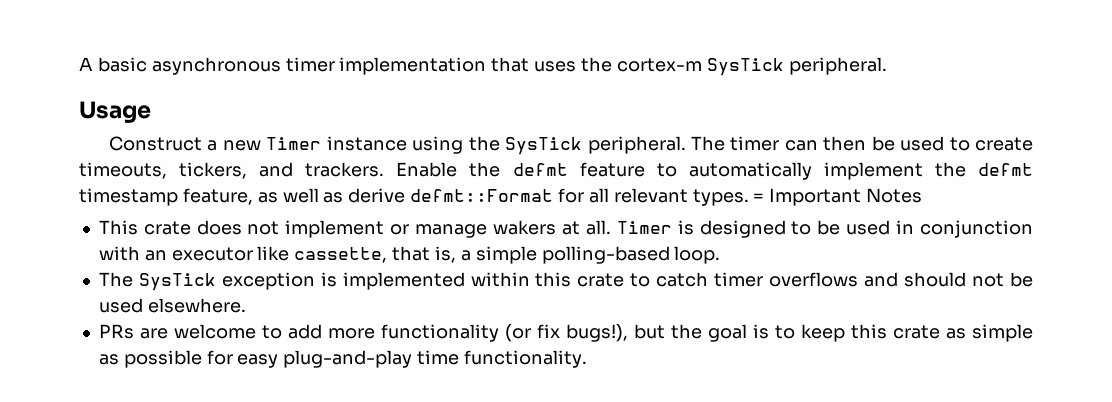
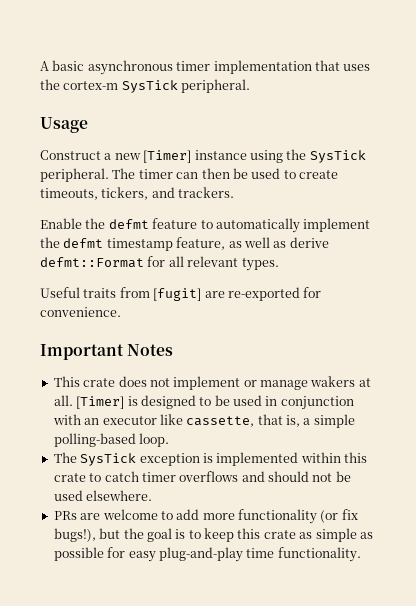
- Construct a new Timer instance using the SysTick peripheral.
+ Construct a new [Timer] instance using the SysTick peripheral.
- The timer can then be used to create timeouts, tickers, and trackers. Enable the defmt feature to automatically implement the defmt timestamp feature, as well as derive defmt::Format for all relevant types. = Important Notes
+ The timer can then be used to create timeouts, tickers, and trackers.
+ Enable the defmt feature to automatically implement the defmt timestamp feature, as well as derive defmt::Format for all relevant types.
+ Useful traits from [fugit] are re-exported for convenience.
+ Important Notes
- Timer is designed to be used in conjunction with an executor like cassette, that is, a simple polling-based loop.
+ [Timer] is designed to be used in conjunction with an executor like cassette, that is, a simple polling-based loop.

